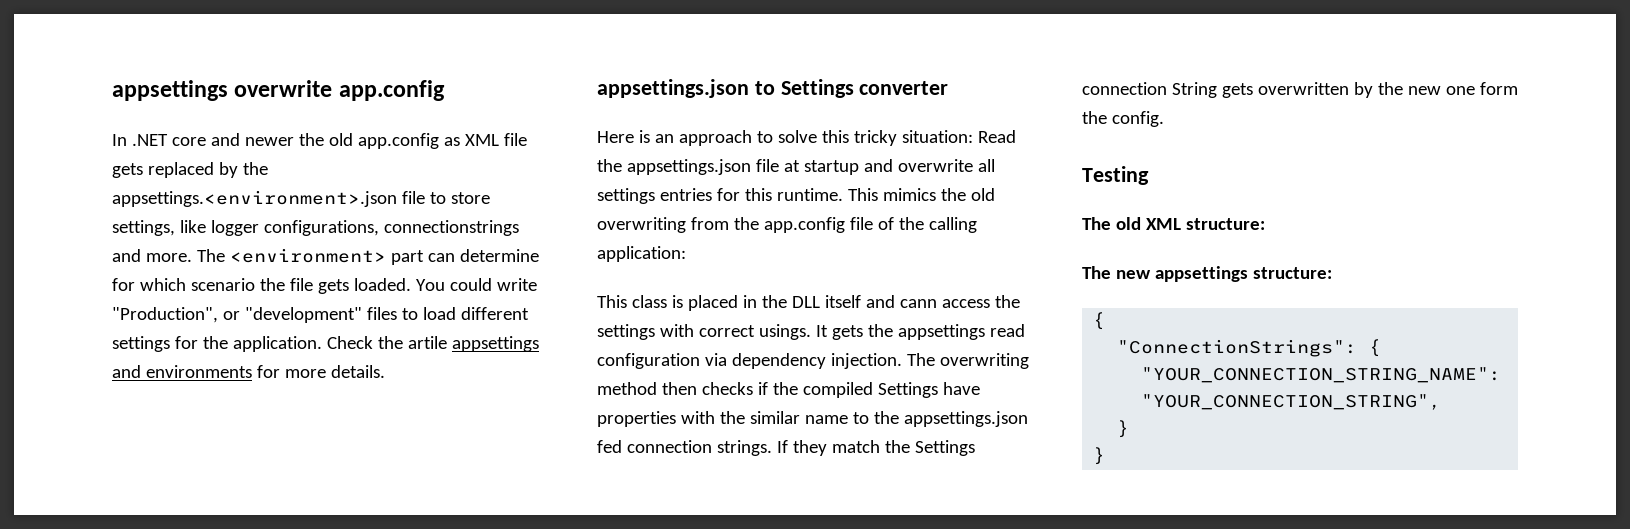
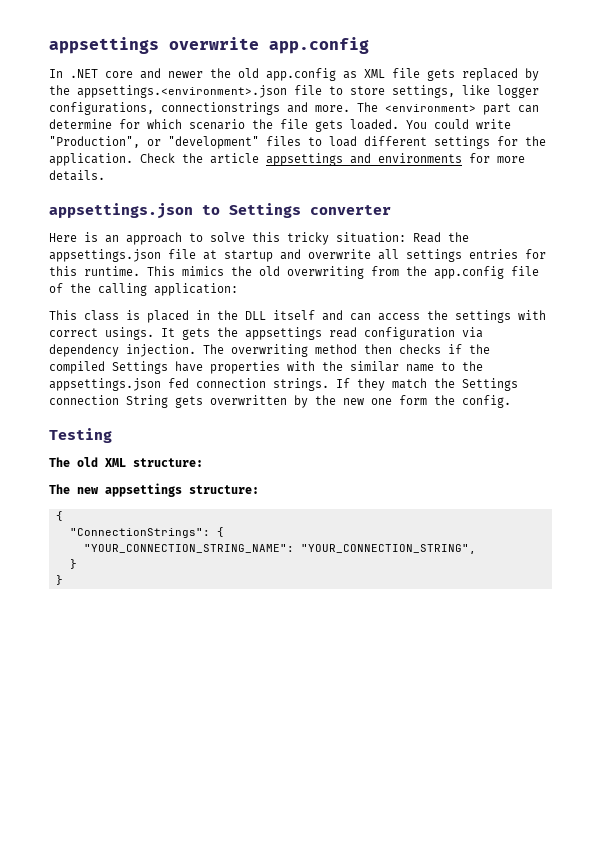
- Check the artile appsettings and environments for more details.
+ Check the article appsettings and environments for more details.
- This class is placed in the DLL itself and cann access the settings with correct usings.
+ This class is placed in the DLL itself and can access the settings with correct usings.

